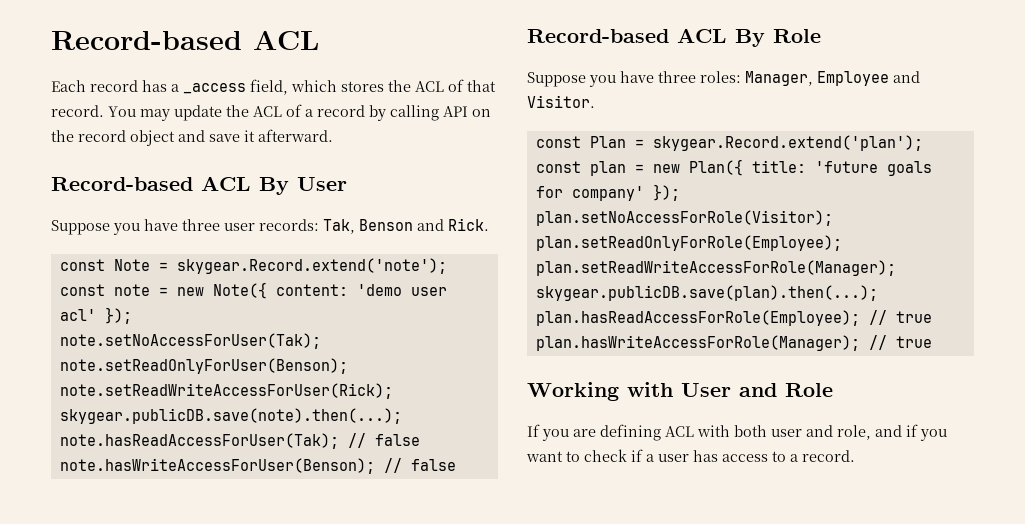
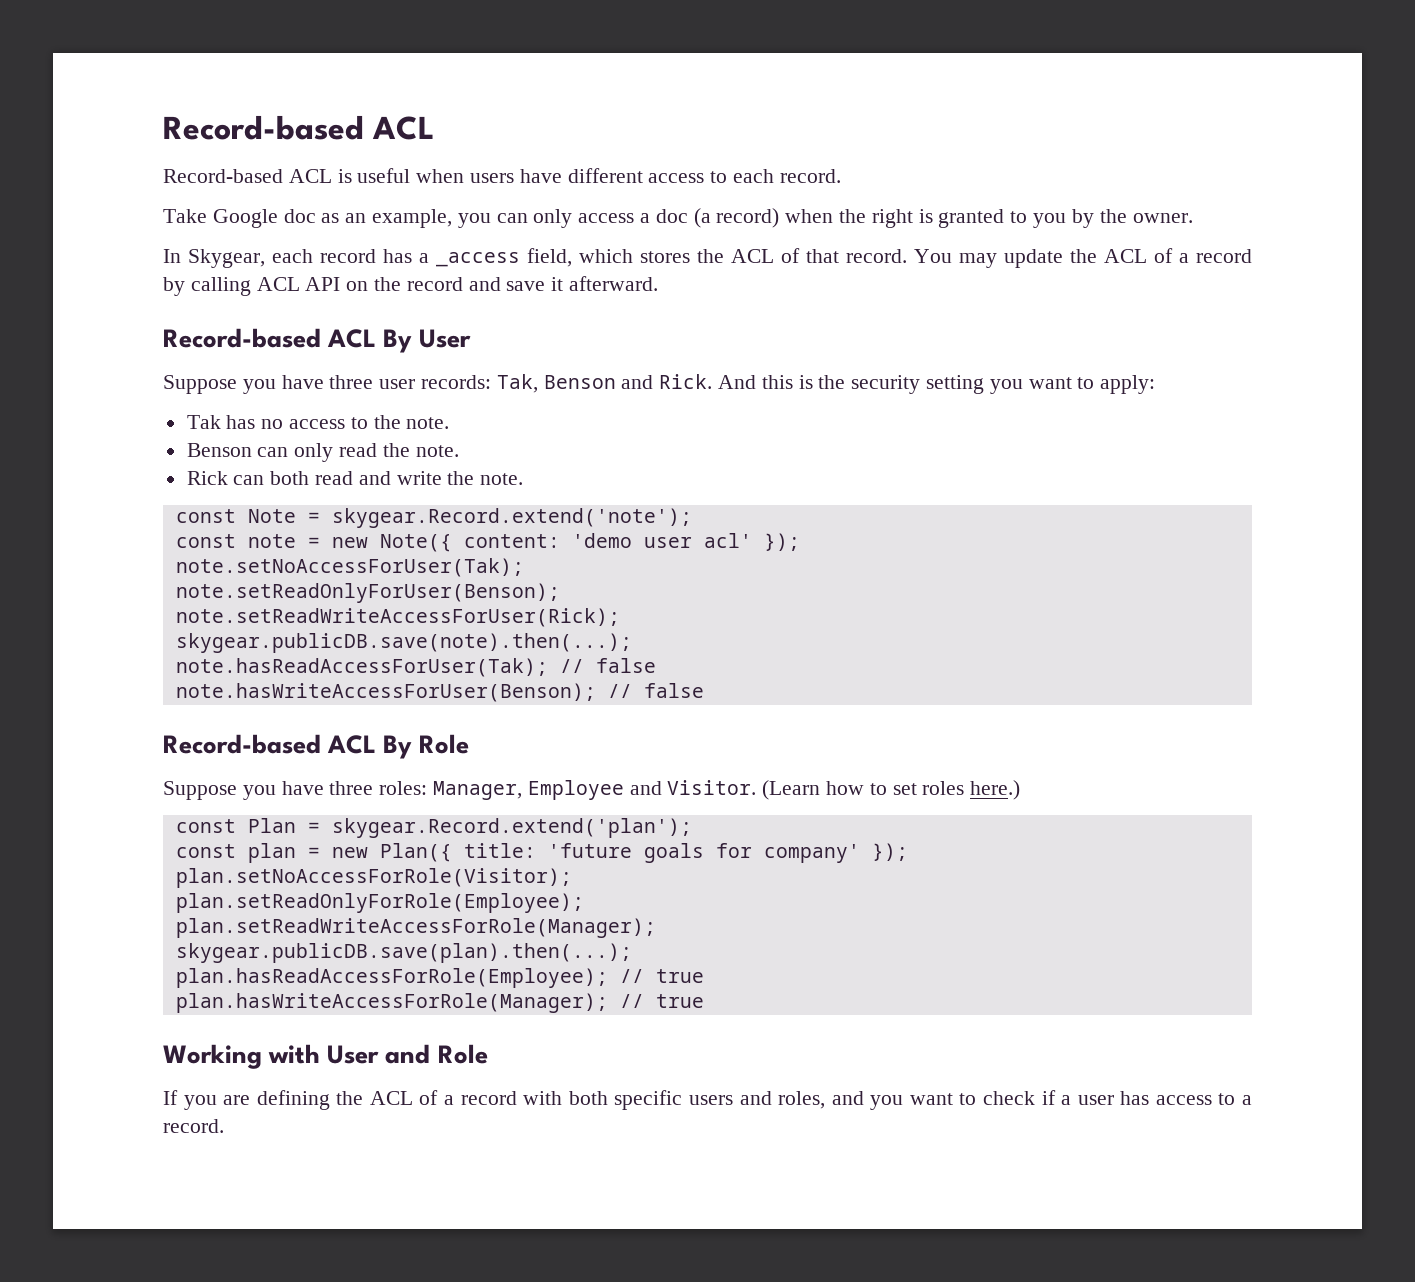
- Each record has a _access field, which stores the ACL of that record.
+ Record-based ACL is useful when users have different access to each record.
+ Take Google doc as an example, you can only access a doc (a record) when the right is granted to you by the owner.
+ In Skygear, each record has a _access field, which stores the ACL of that record.
- You may update the ACL of a record by calling API on the record object and save it afterward.
+ You may update the ACL of a record by calling ACL API on the record and save it afterward.
+ And this is the security setting you want to apply:
+ Tak has no access to the note.
+ Benson can only read the note.
+ Rick can both read and write the note.
+ (Learn how to set roles here.)
- If you are defining ACL with both user and role, and if you want to check if a user has access to a record.
+ If you are defining the ACL of a record with both specific users and roles, and you want to check if a user has access to a record.

